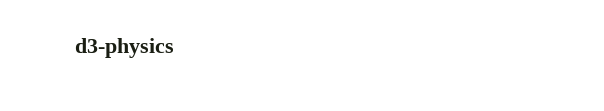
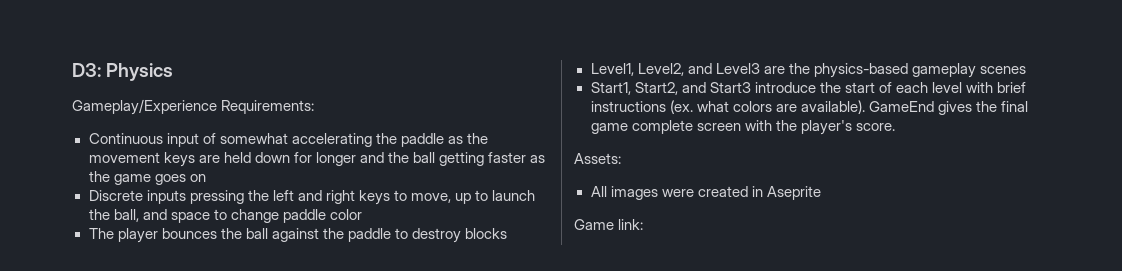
- d3-physics
+ D3: Physics
+ Gameplay/Experience Requirements:
+ Continuous input of somewhat accelerating the paddle as the movement keys are held down for longer and the ball getting faster as the game goes on
+ Discrete inputs pressing the left and right keys to move, up to launch the ball, and space to change paddle color
+ The player bounces the ball against the paddle to destroy blocks
+ Level1, Level2, and Level3 are the physics-based gameplay scenes
+ Start1, Start2, and Start3 introduce the start of each level with brief instructions (ex. what colors are available). GameEnd gives the final game complete screen with the player's score.
+ Assets:
+ All images were created in Aseprite
+ Game link:

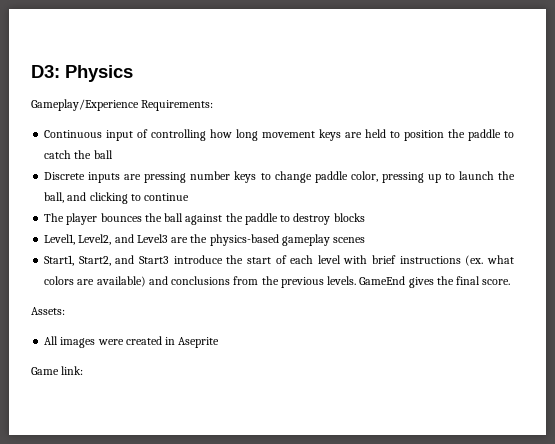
- Continuous input of somewhat accelerating the paddle as the movement keys are held down for longer and the ball getting faster as the game goes on
- Discrete inputs pressing the left and right keys to move, up to launch the ball, and space to change paddle color
+ Continuous input of controlling how long movement keys are held to position the paddle to catch the ball
+ Discrete inputs are pressing number keys to change paddle color, pressing up to launch the ball, and clicking to continue
- Start1, Start2, and Start3 introduce the start of each level with brief instructions (ex. what colors are available). GameEnd gives the final game complete screen with the player's score.
+ Start1, Start2, and Start3 introduce the start of each level with brief instructions (ex. what colors are available) and conclusions from the previous levels. GameEnd gives the final score.

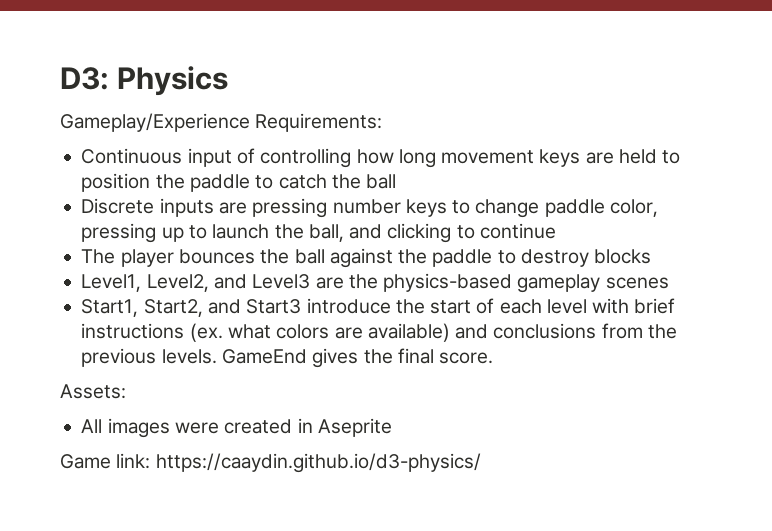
- Game link:
+ Game link: https://caaydin.github.io/d3-physics/

